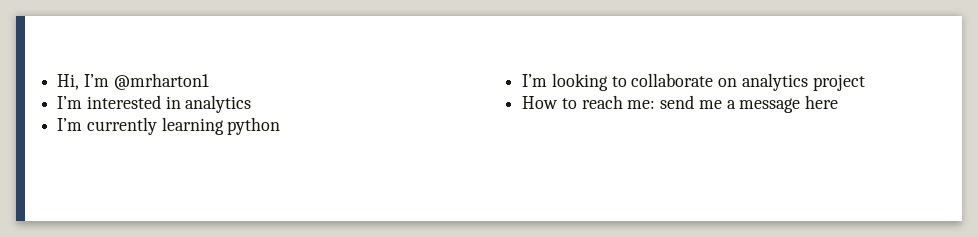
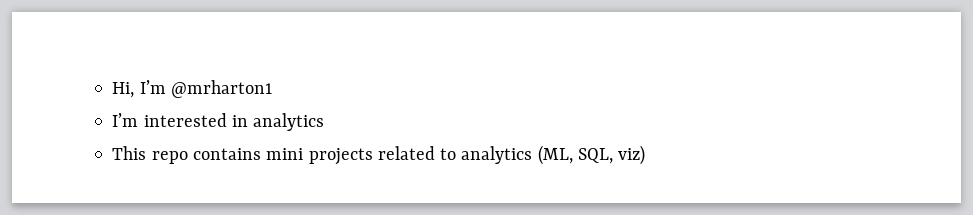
- I’m currently learning python
- I’m looking to collaborate on analytics project
- How to reach me: send me a message here
+ This repo contains mini projects related to analytics (ML, SQL, viz)

